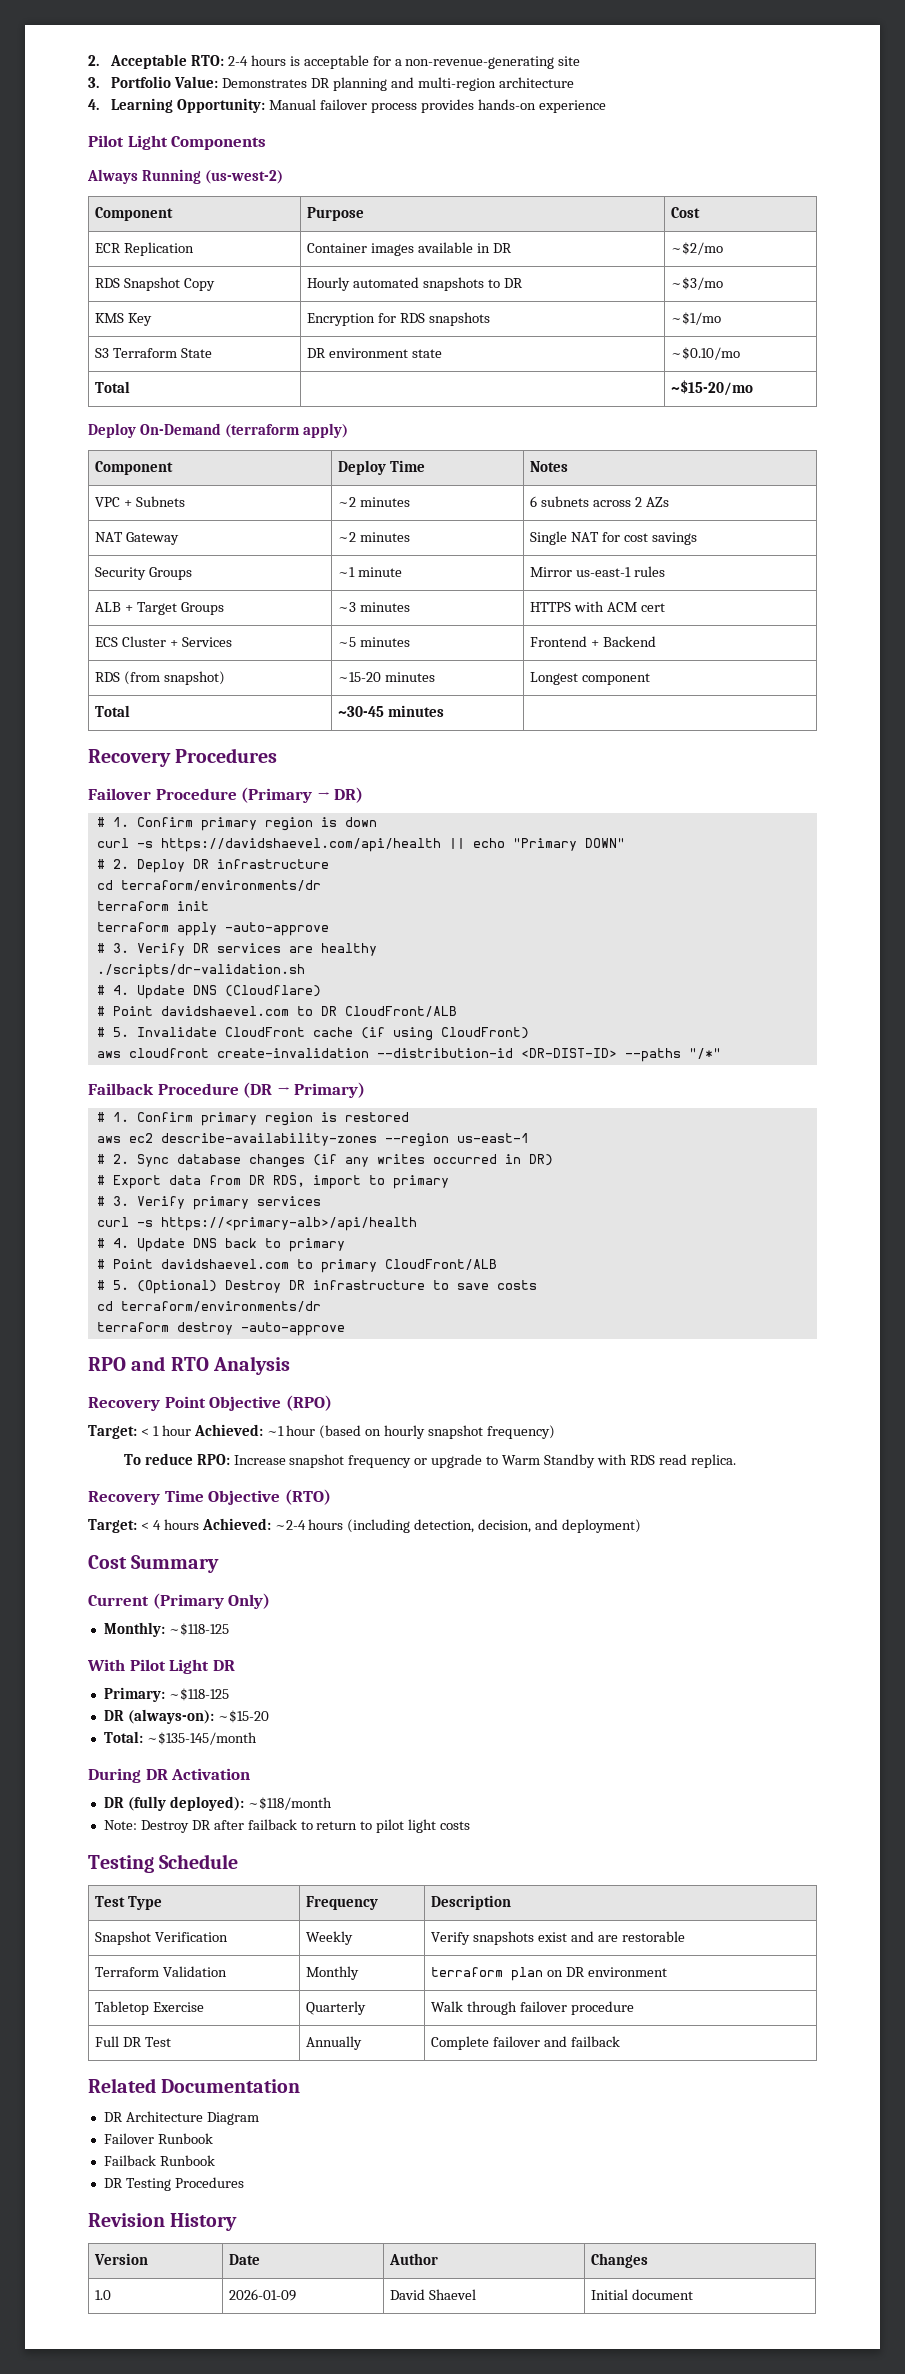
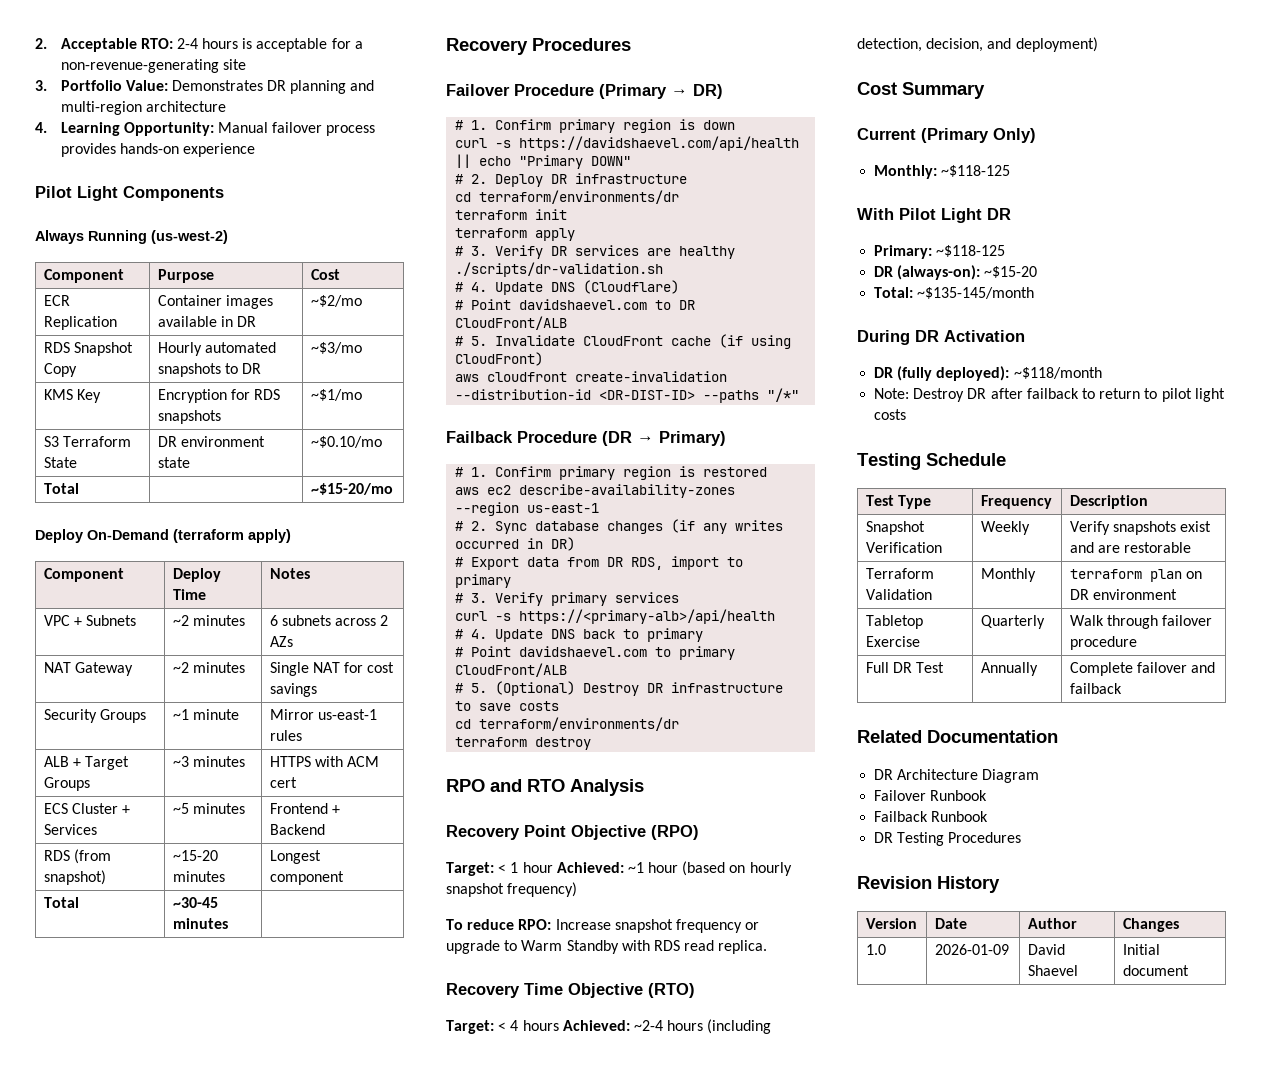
- terraform apply -auto-approve
+ terraform apply
- terraform destroy -auto-approve
+ terraform destroy

